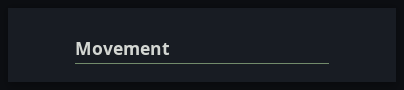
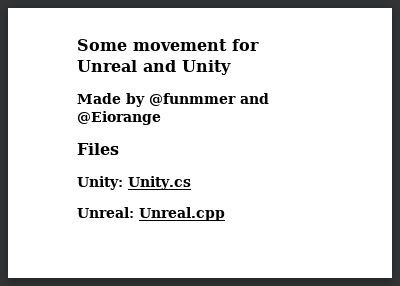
- Movement
+ Some movement for Unreal and Unity
+ Made by @funmmer and @Eiorange
+ Files
+ Unity: Unity.cs
+ Unreal: Unreal.cpp

